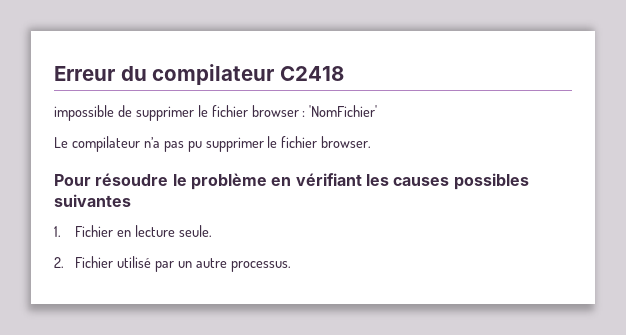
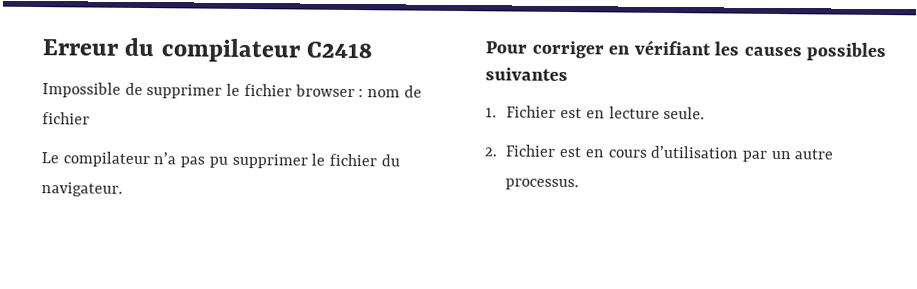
- impossible de supprimer le fichier browser : 'NomFichier'
+ Impossible de supprimer le fichier browser : nom de fichier
- Le compilateur n’a pas pu supprimer le fichier browser.
+ Le compilateur n’a pas pu supprimer le fichier du navigateur.
- Pour résoudre le problème en vérifiant les causes possibles suivantes
+ Pour corriger en vérifiant les causes possibles suivantes
- 1. Fichier en lecture seule.
+ 1. Fichier est en lecture seule.
- 2. Fichier utilisé par un autre processus.
+ 2. Fichier est en cours d’utilisation par un autre processus.

